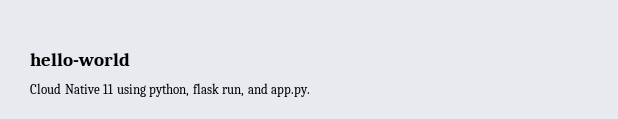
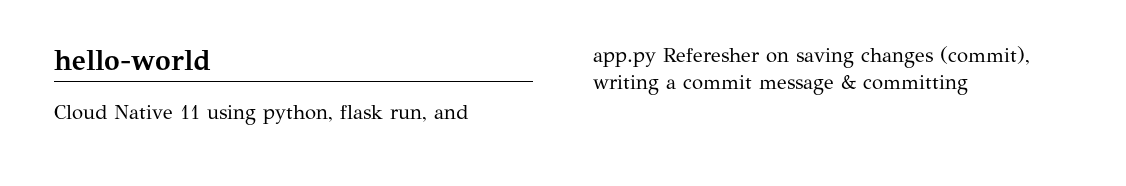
- Cloud Native 11 using python, flask run, and app.py.
+ Cloud Native 11 using python, flask run, and app.py Referesher on saving changes (commit), writing a commit message & committing

